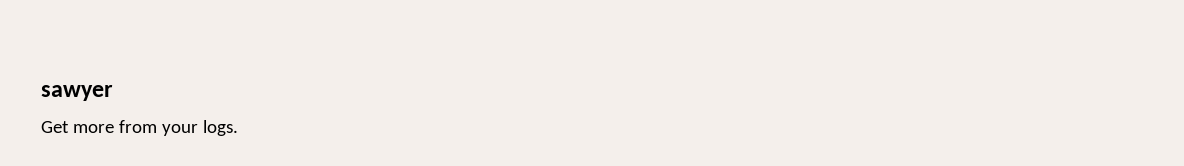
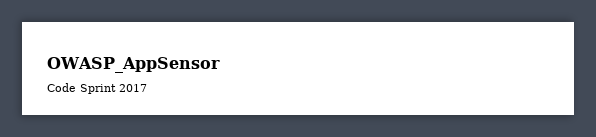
- sawyer
- Get more from your logs.
+ OWASP_AppSensor
+ Code Sprint 2017

